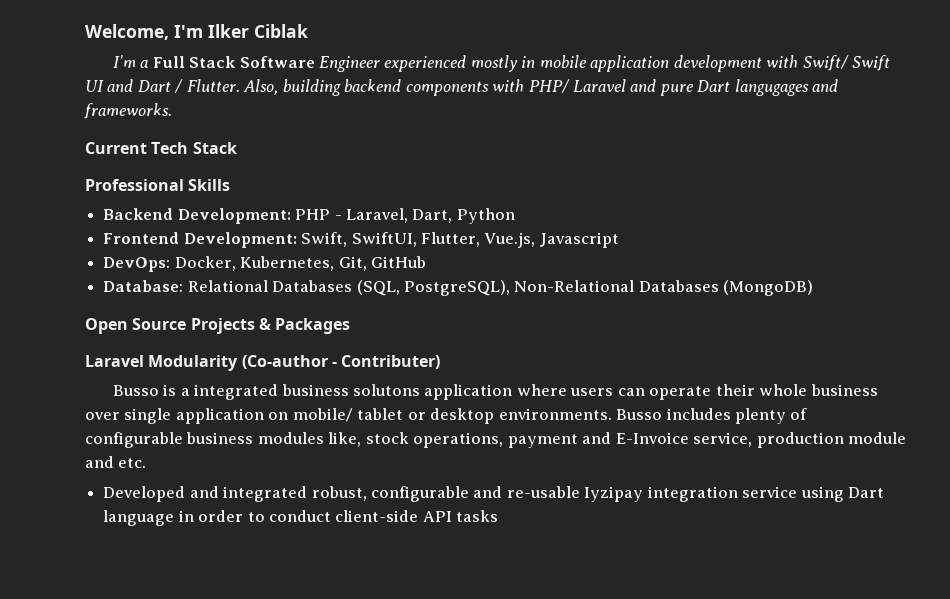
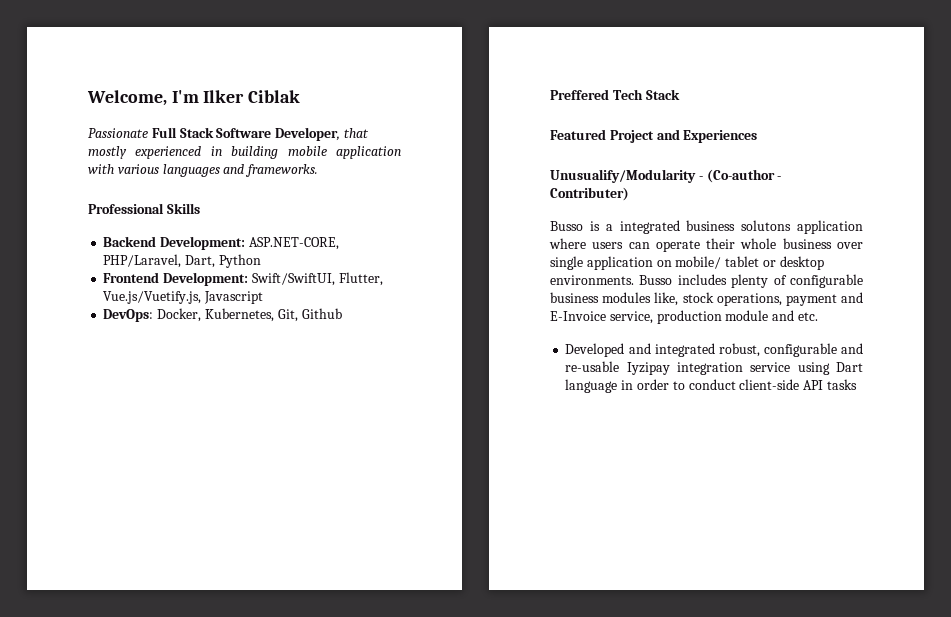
- I'm a Full Stack Software Engineer experienced mostly in mobile application development with Swift/ Swift UI and Dart / Flutter. Also, building backend components with PHP/ Laravel and pure Dart langugages and frameworks.
+ Passionate Full Stack Software Developer, that mostly experienced in building mobile application with various languages and frameworks.
- Current Tech Stack
- Backend Development: PHP - Laravel, Dart, Python
+ Backend Development: ASP.NET-CORE, PHP/Laravel, Dart, Python
- Frontend Development: Swift, SwiftUI, Flutter, Vue.js, Javascript
+ Frontend Development: Swift/SwiftUI, Flutter, Vue.js/Vuetify.js, Javascript
- DevOps: Docker, Kubernetes, Git, GitHub
- Database: Relational Databases (SQL, PostgreSQL), Non-Relational Databases (MongoDB)
- Open Source Projects & Packages
- Laravel Modularity (Co-author - Contributer)
+ DevOps: Docker, Kubernetes, Git, Github
+ Preffered Tech Stack
+ Featured Project and Experiences
+ Unusualify/Modularity - (Co-author - Contributer)

